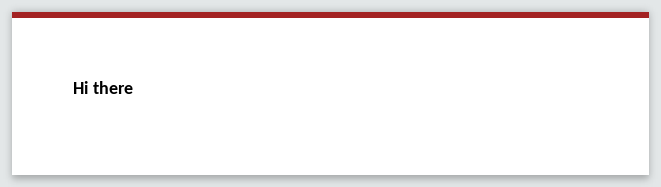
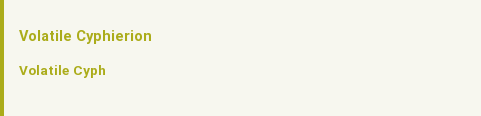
- Hi there
+ Volatile Cyphierion
+ Volatile Cyph

